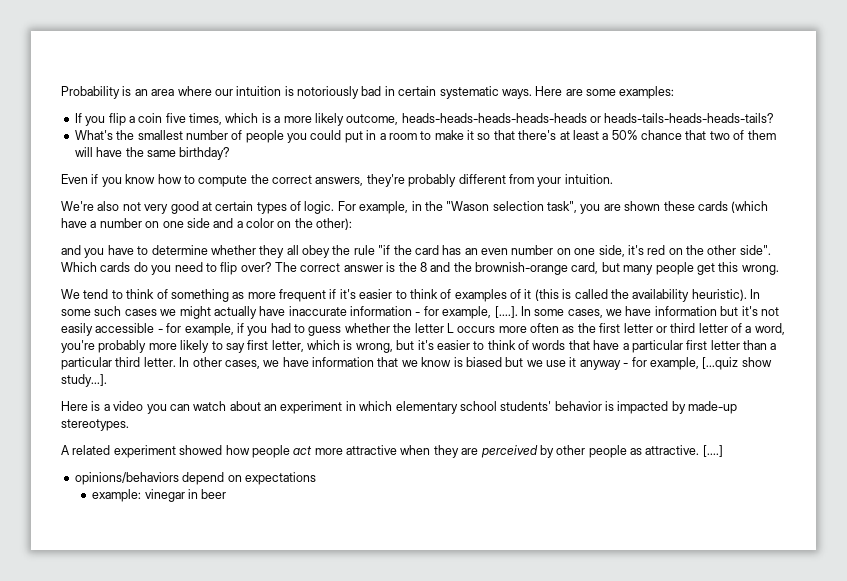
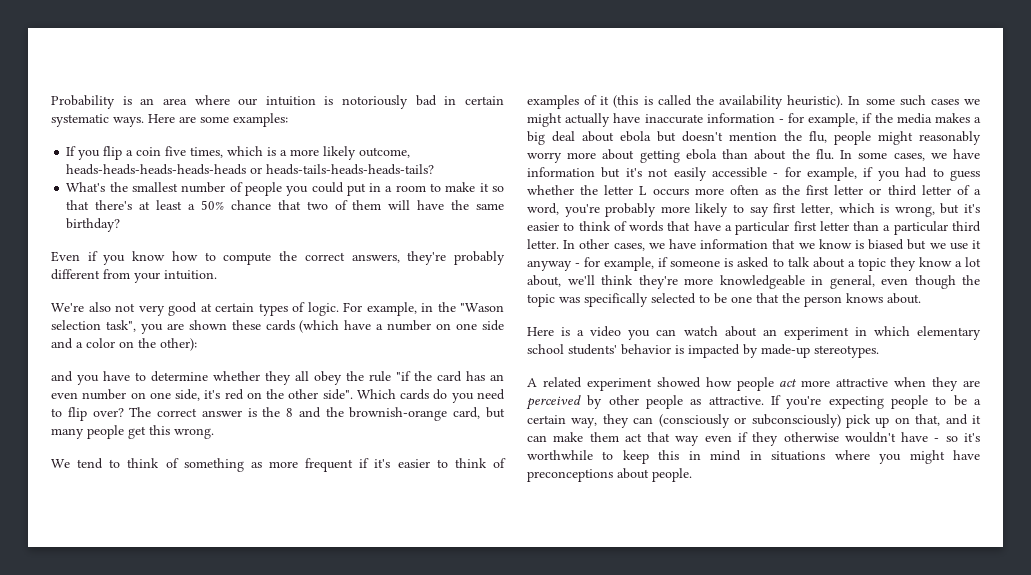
- In some such cases we might actually have inaccurate information - for example, [....]. In some cases, we have information but it's not easily accessible - for example, if you had to guess whether the letter L occurs more often as the first letter or third letter of a word, you're probably more likely to say first letter, which is wrong, but it's easier to think of words that have a particular first letter than a particular third letter.
+ In some such cases we might actually have inaccurate information - for example, if the media makes a big deal about ebola but doesn't mention the flu, people might reasonably worry more about getting ebola than about the flu. In some cases, we have information but it's not easily accessible - for example, if you had to guess whether the letter L occurs more often as the first letter or third letter of a word, you're probably more likely to say first letter, which is wrong, but it's easier to think of words that have a particular first letter than a particular third letter.
- In other cases, we have information that we know is biased but we use it anyway - for example, [...quiz show study...].
+ In other cases, we have information that we know is biased but we use it anyway - for example, if someone is asked to talk about a topic they know a lot about, we'll think they're more knowledgeable in general, even though the topic was specifically selected to be one that the person knows about.
- [....]
- opinions/behaviors depend on expectations
- example: vinegar in beer
+ If you're expecting people to be a certain way, they can (consciously or subconsciously) pick up on that, and it can make them act that way even if they otherwise wouldn't have - so it's worthwhile to keep this in mind in situations where you might have preconceptions about people.

